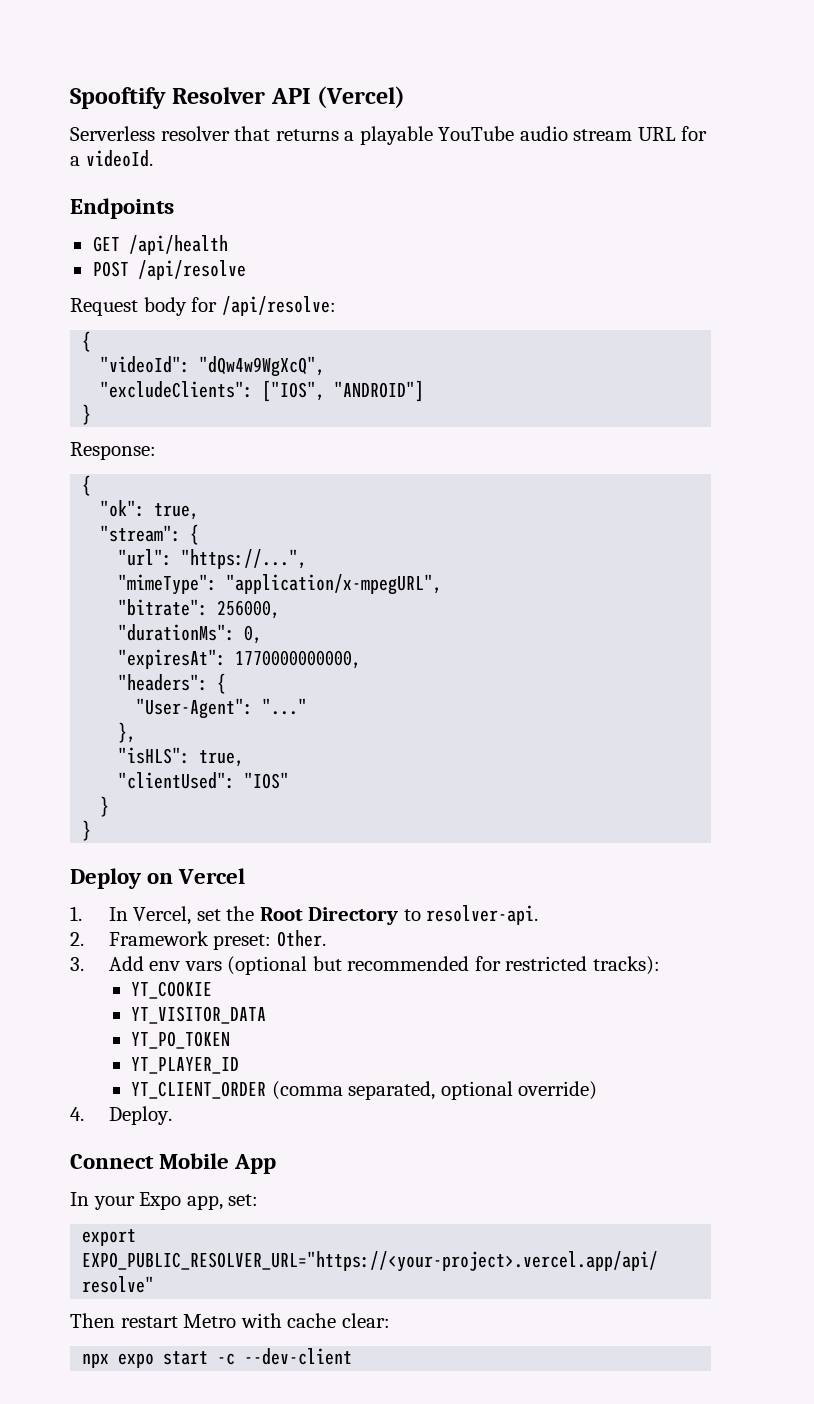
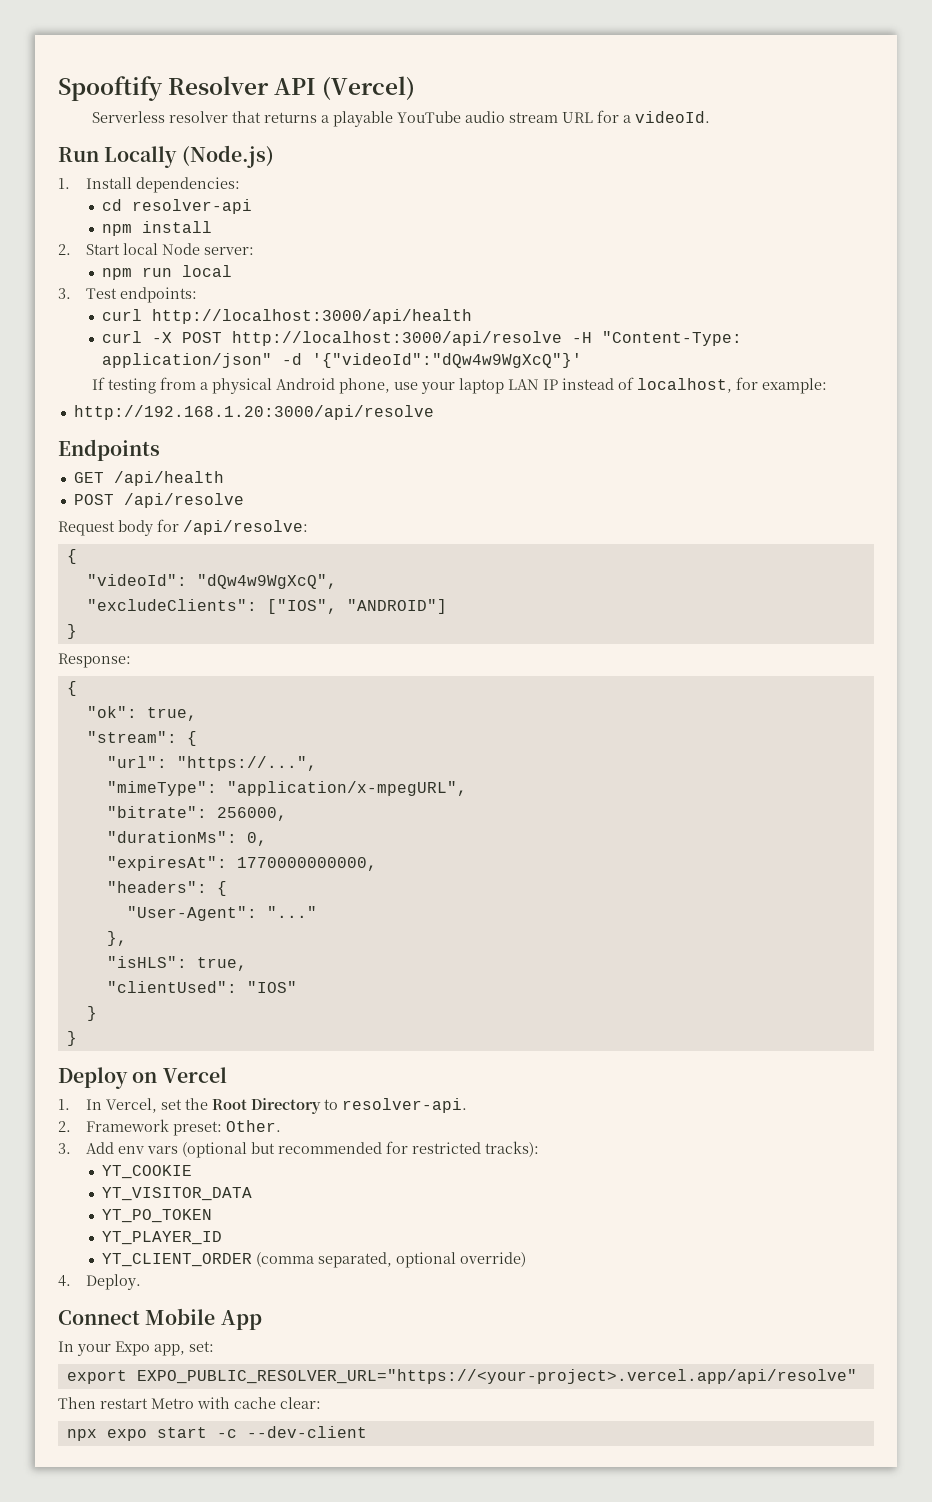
+ Run Locally (Node.js)
+ 1. Install dependencies:
+ cd resolver-api
+ npm install
+ 2. Start local Node server:
+ npm run local
+ 3. Test endpoints:
+ curl http://localhost:3000/api/health
+ curl -X POST http://localhost:3000/api/resolve -H "Content-Type: application/json" -d '{"videoId":"dQw4w9WgXcQ"}'
+ If testing from a physical Android phone, use your laptop LAN IP instead of localhost, for example:
+ http://192.168.1.20:3000/api/resolve

